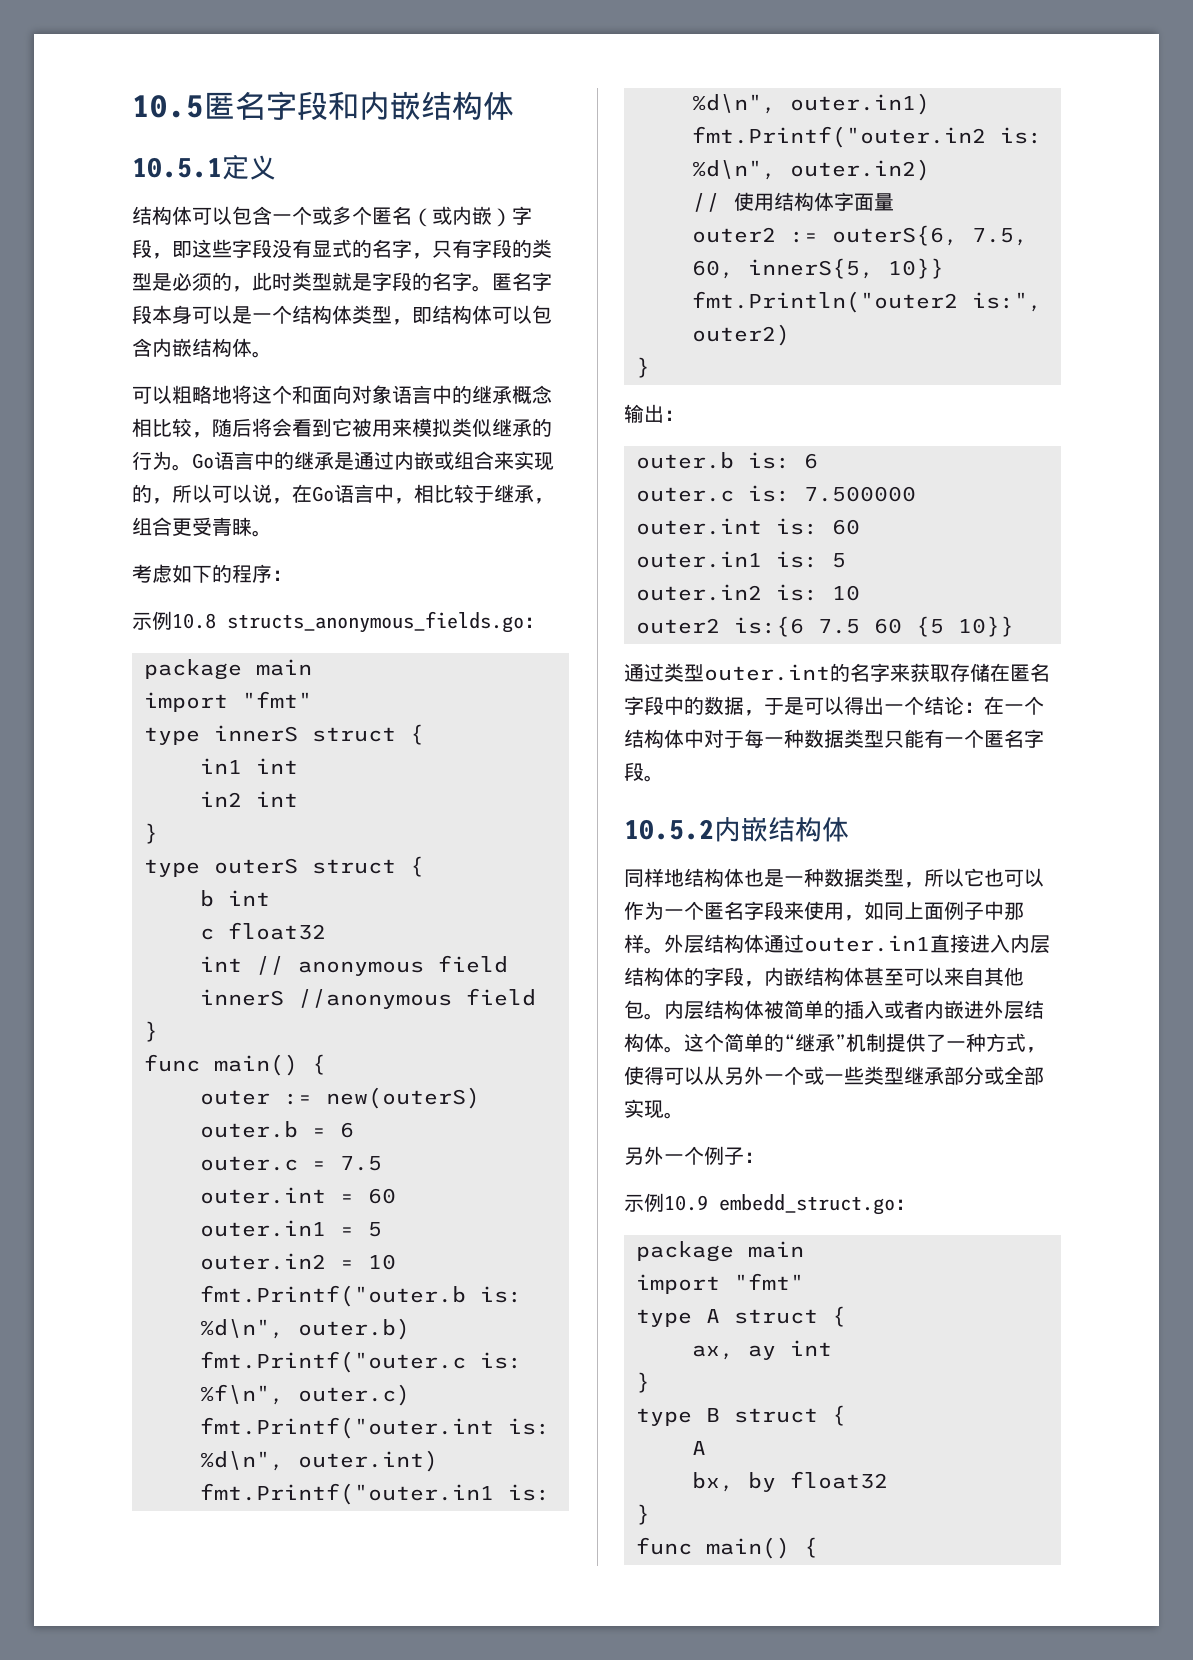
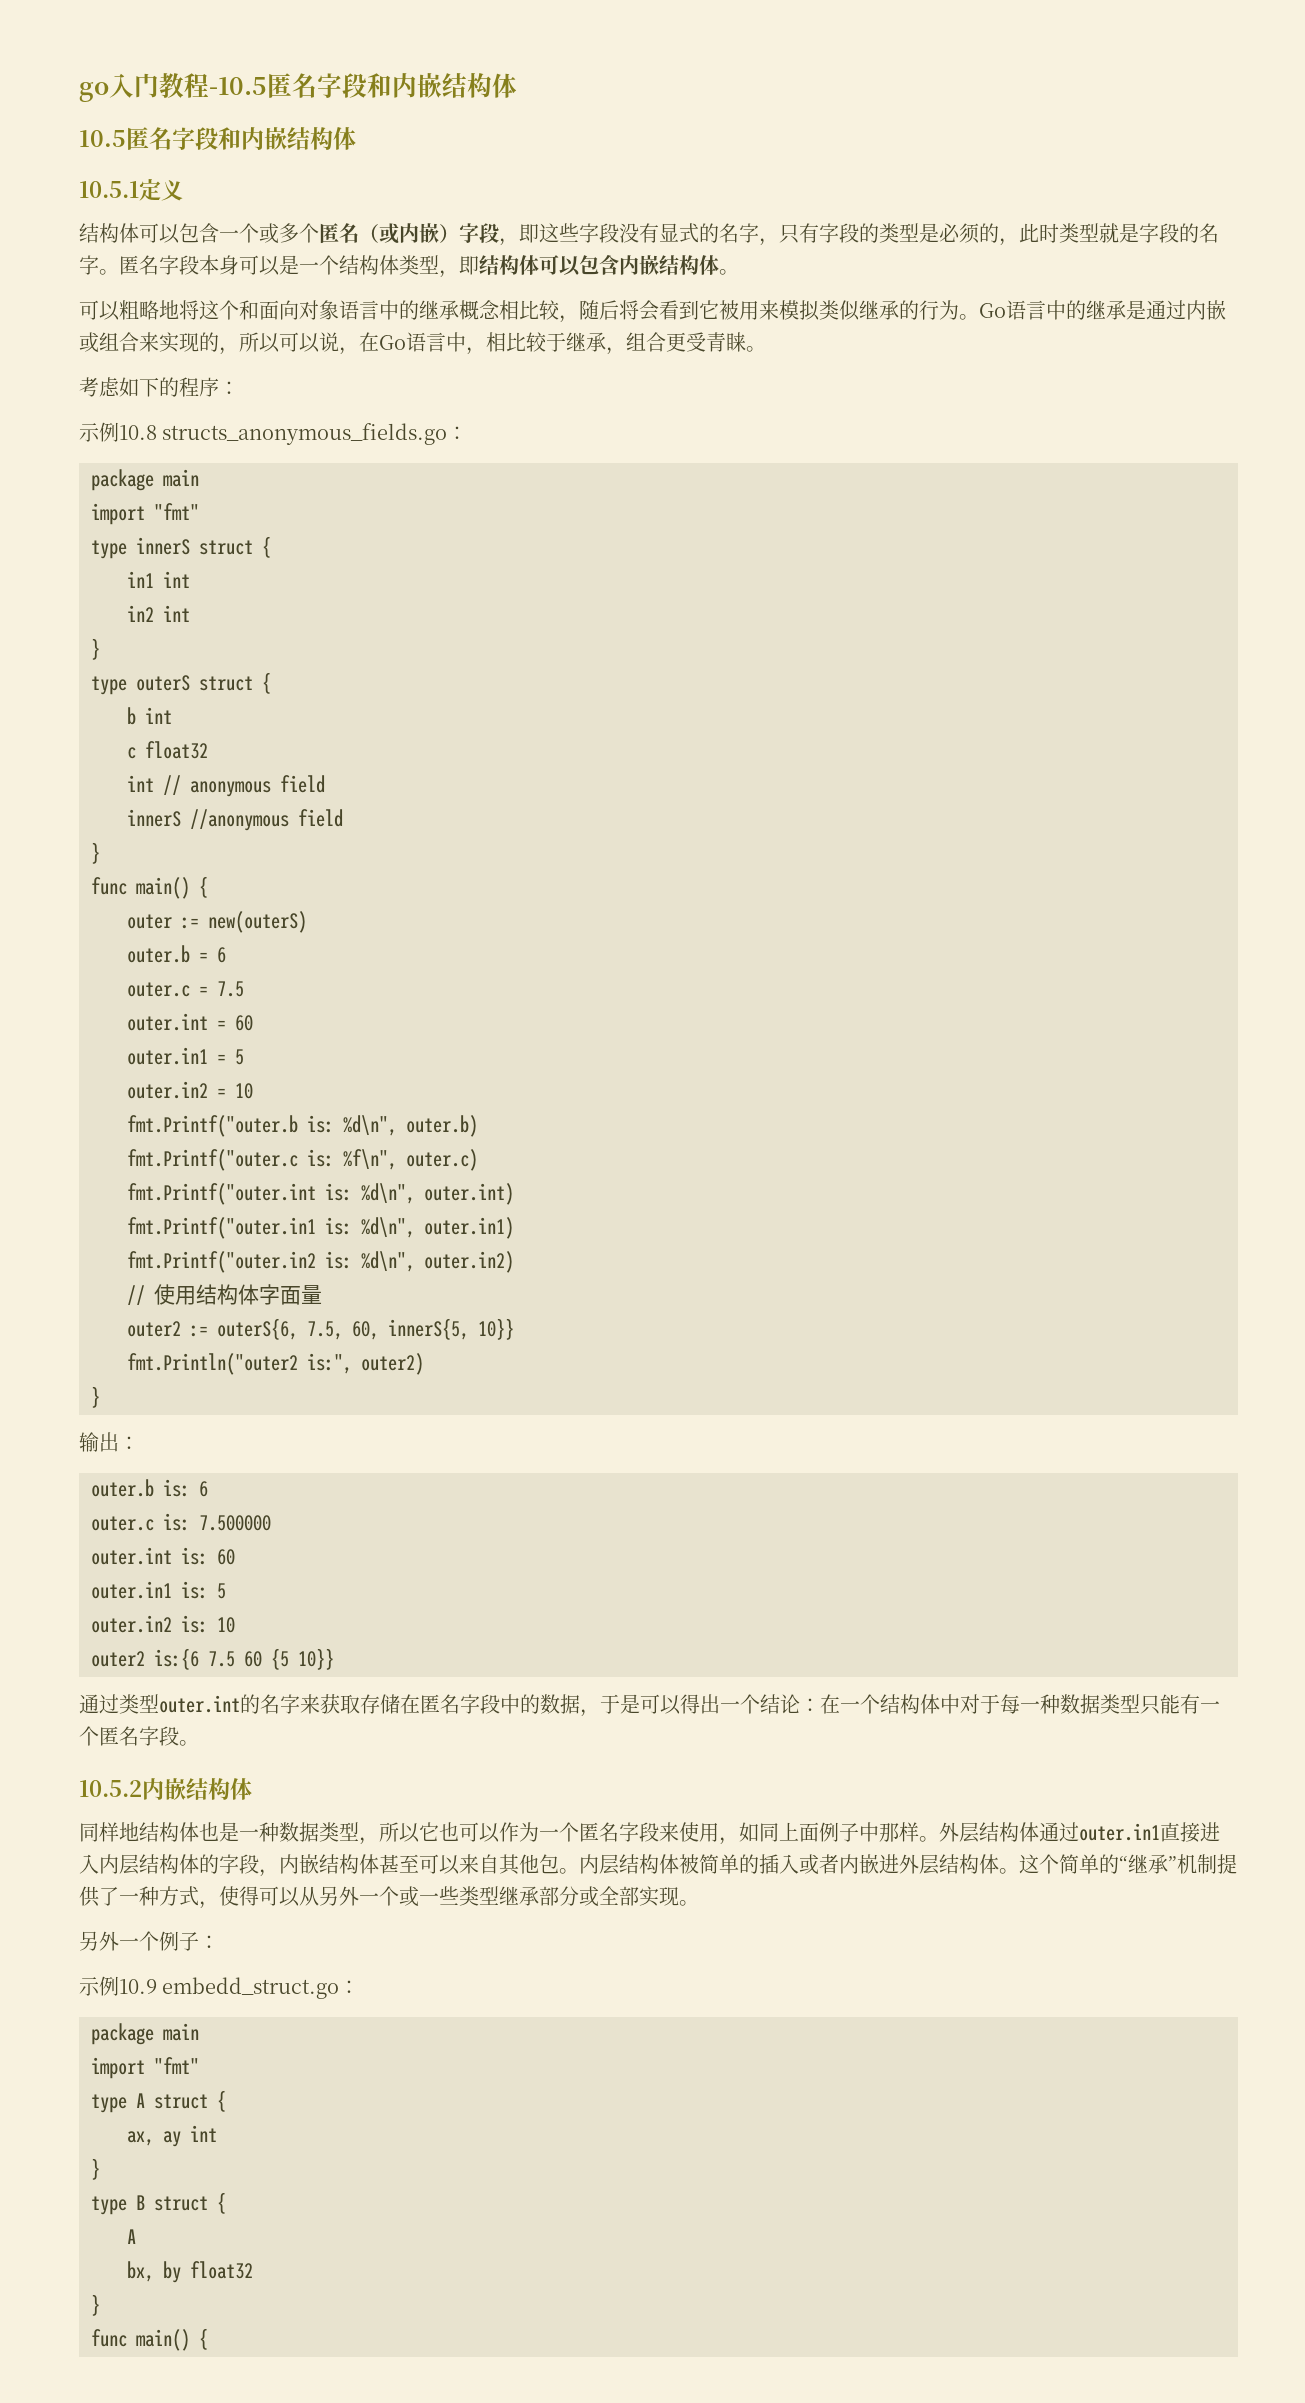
+ go入门教程-10.5匿名字段和内嵌结构体

